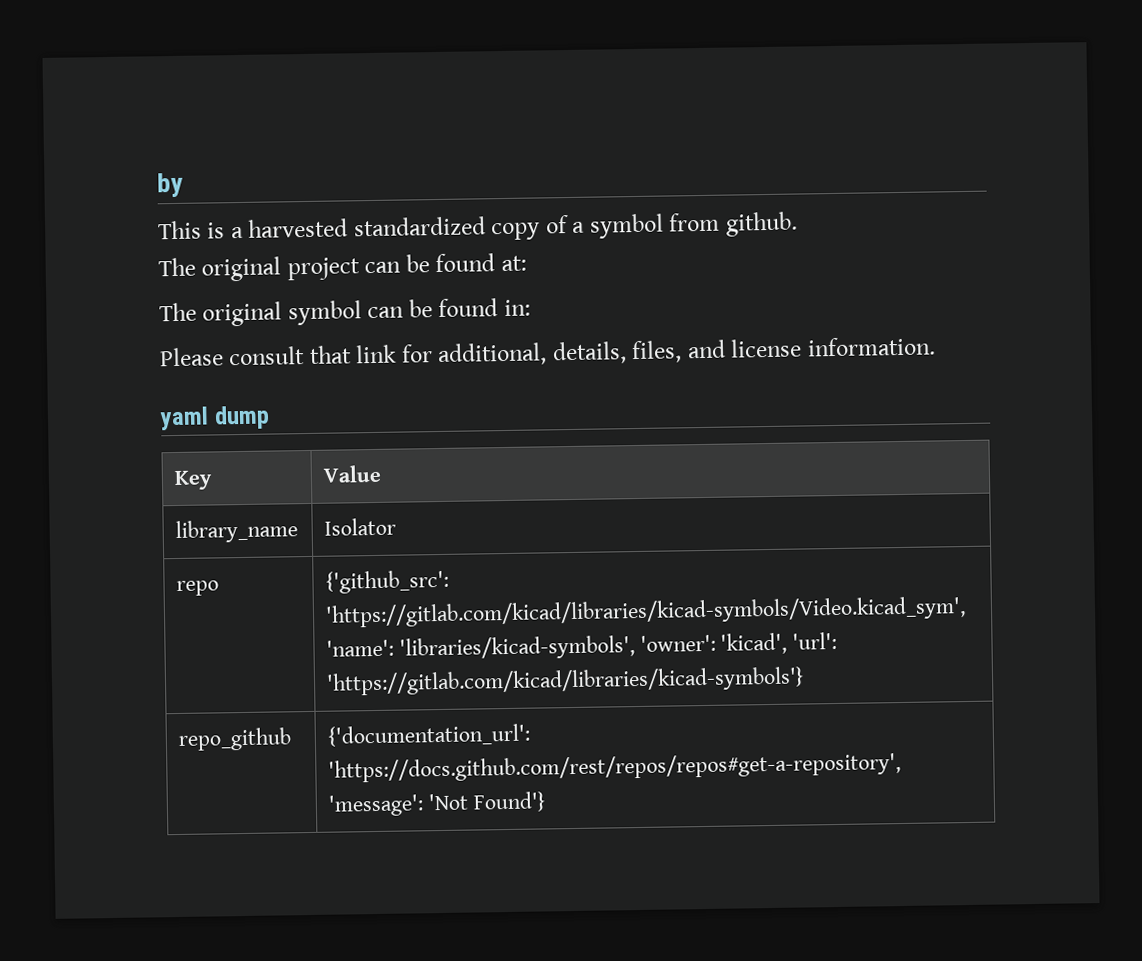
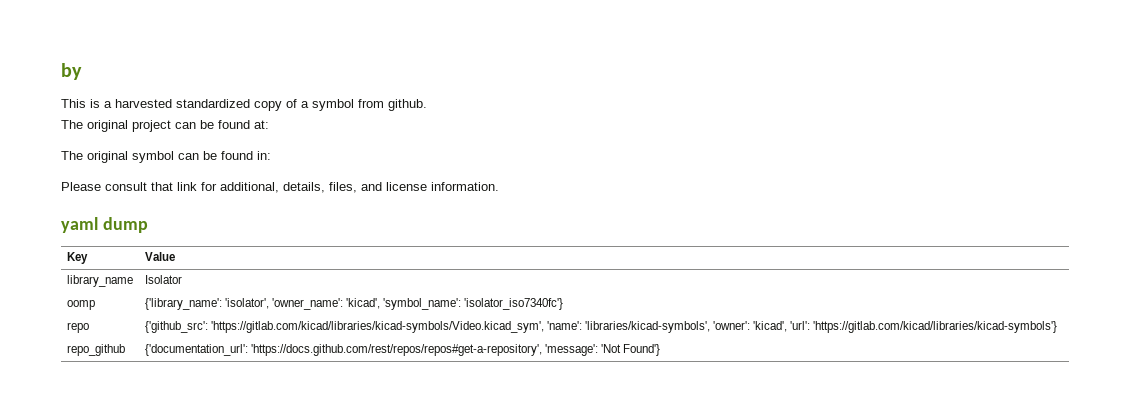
+ oomp | {'library_name': 'isolator', 'owner_name': 'kicad', 'symbol_name': 'isolator_iso7340fc'}

